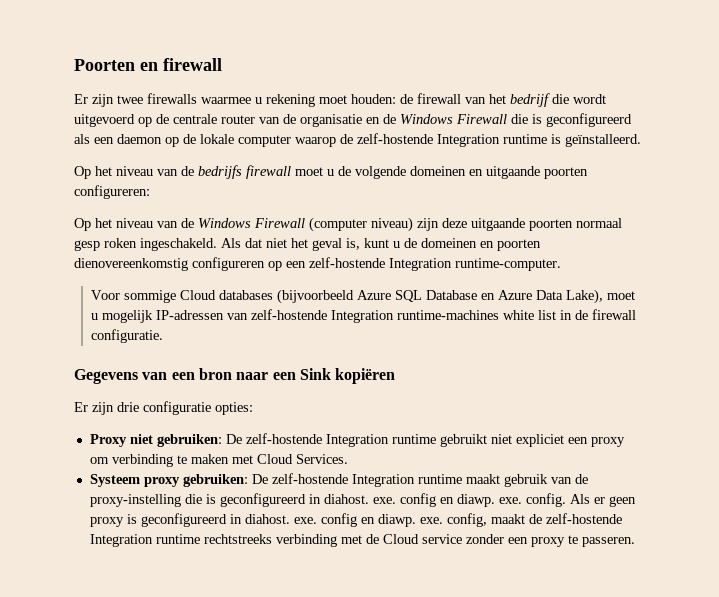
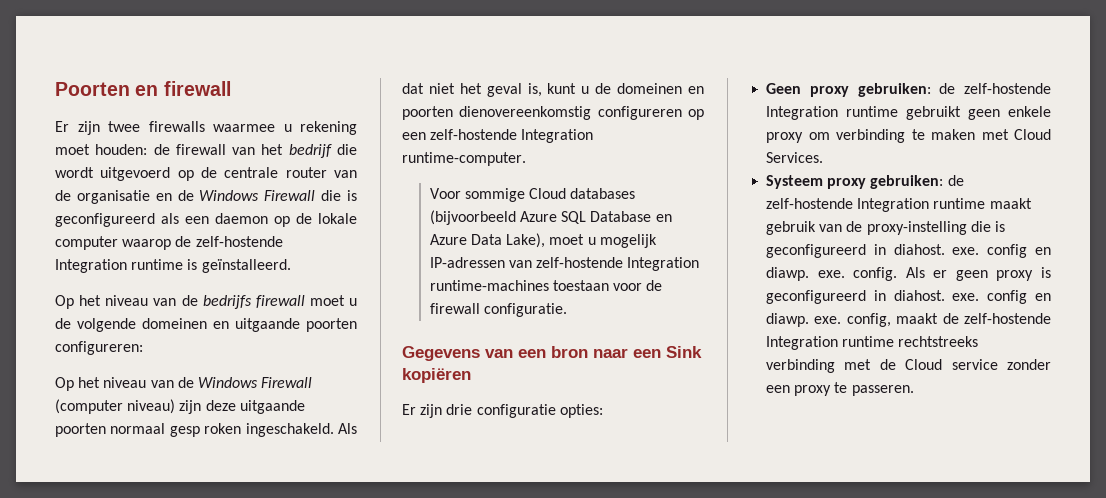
- Voor sommige Cloud databases (bijvoorbeeld Azure SQL Database en Azure Data Lake), moet u mogelijk IP-adressen van zelf-hostende Integration runtime-machines white list in de firewall configuratie.
+ Voor sommige Cloud databases (bijvoorbeeld Azure SQL Database en Azure Data Lake), moet u mogelijk IP-adressen van zelf-hostende Integration runtime-machines toestaan voor de firewall configuratie.
- Proxy niet gebruiken: De zelf-hostende Integration runtime gebruikt niet expliciet een proxy om verbinding te maken met Cloud Services.
+ Geen proxy gebruiken: de zelf-hostende Integration runtime gebruikt geen enkele proxy om verbinding te maken met Cloud Services.
- Systeem proxy gebruiken: De zelf-hostende Integration runtime maakt gebruik van de proxy-instelling die is geconfigureerd in diahost. exe. config en diawp. exe. config.
+ Systeem proxy gebruiken: de zelf-hostende Integration runtime maakt gebruik van de proxy-instelling die is geconfigureerd in diahost. exe. config en diawp. exe. config.

